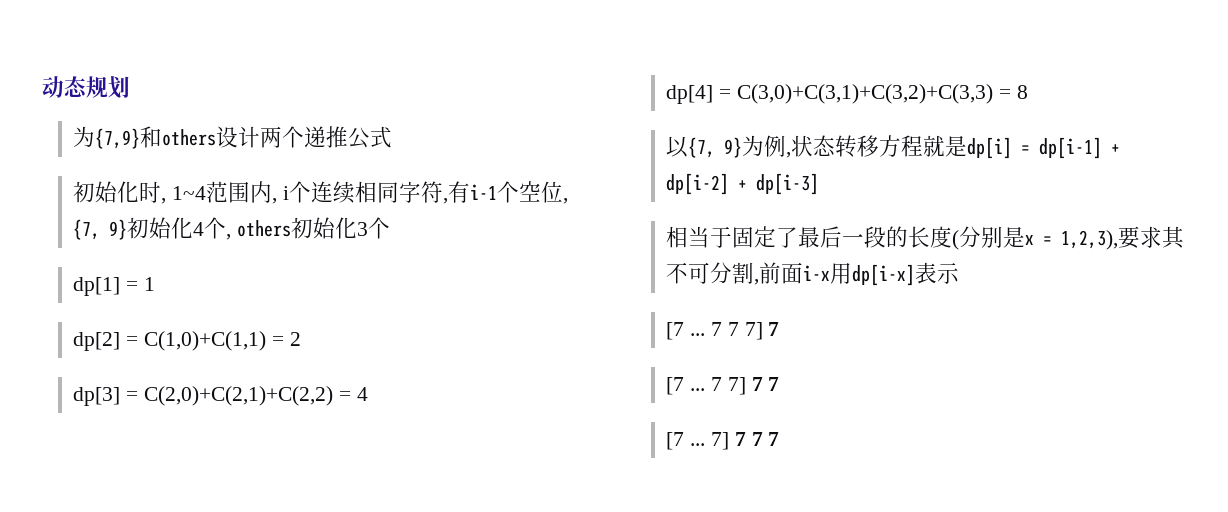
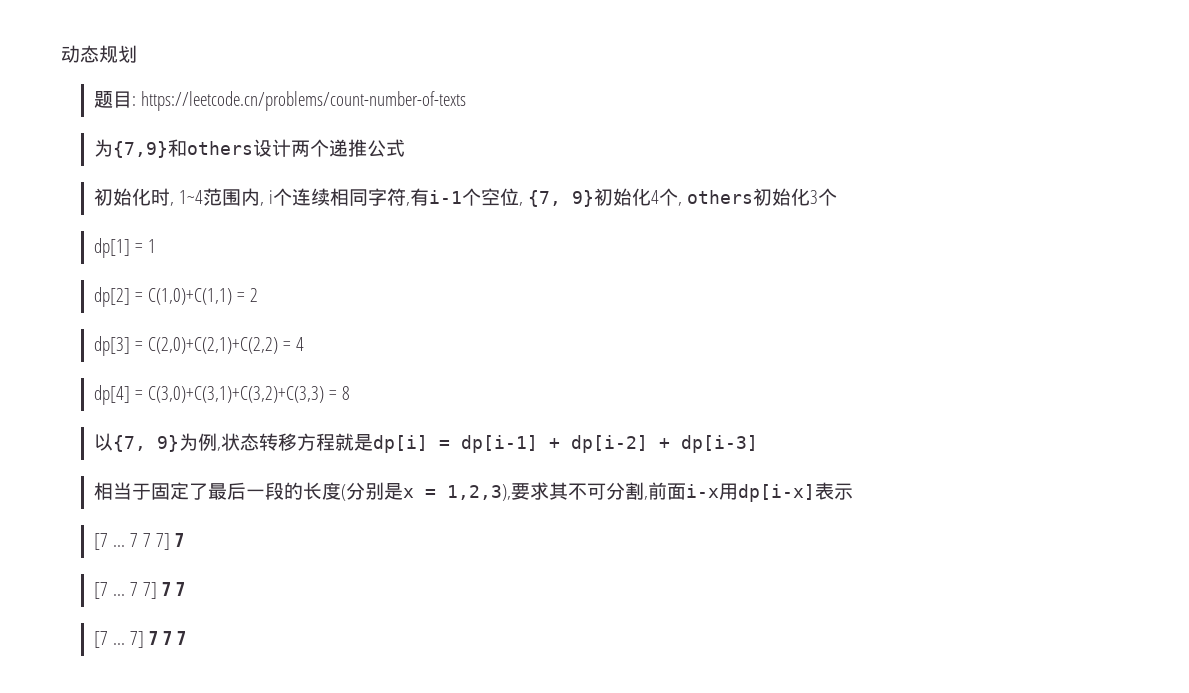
+ 题目: https://leetcode.cn/problems/count-number-of-texts

